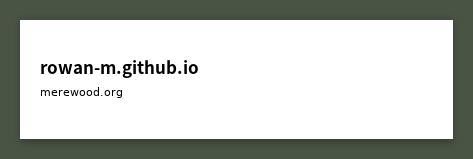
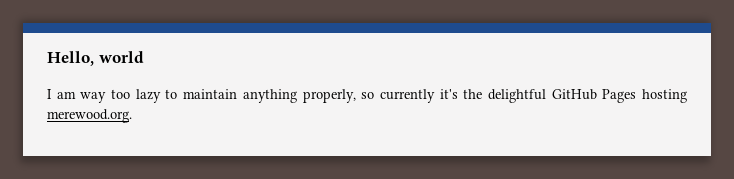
- rowan-m.github.io
- merewood.org
+ Hello, world
+ I am way too lazy to maintain anything properly, so currently it's the delightful GitHub Pages hosting merewood.org.

